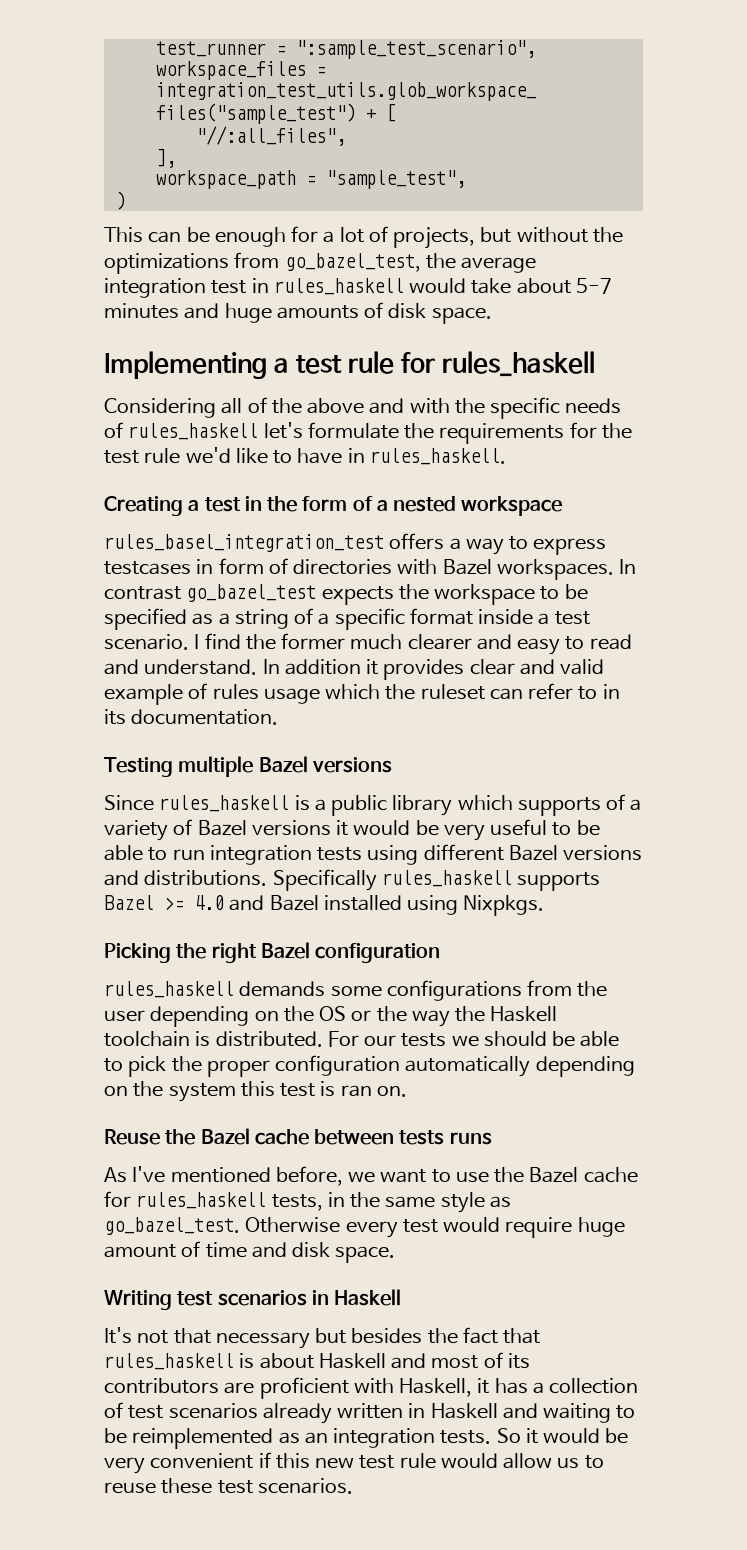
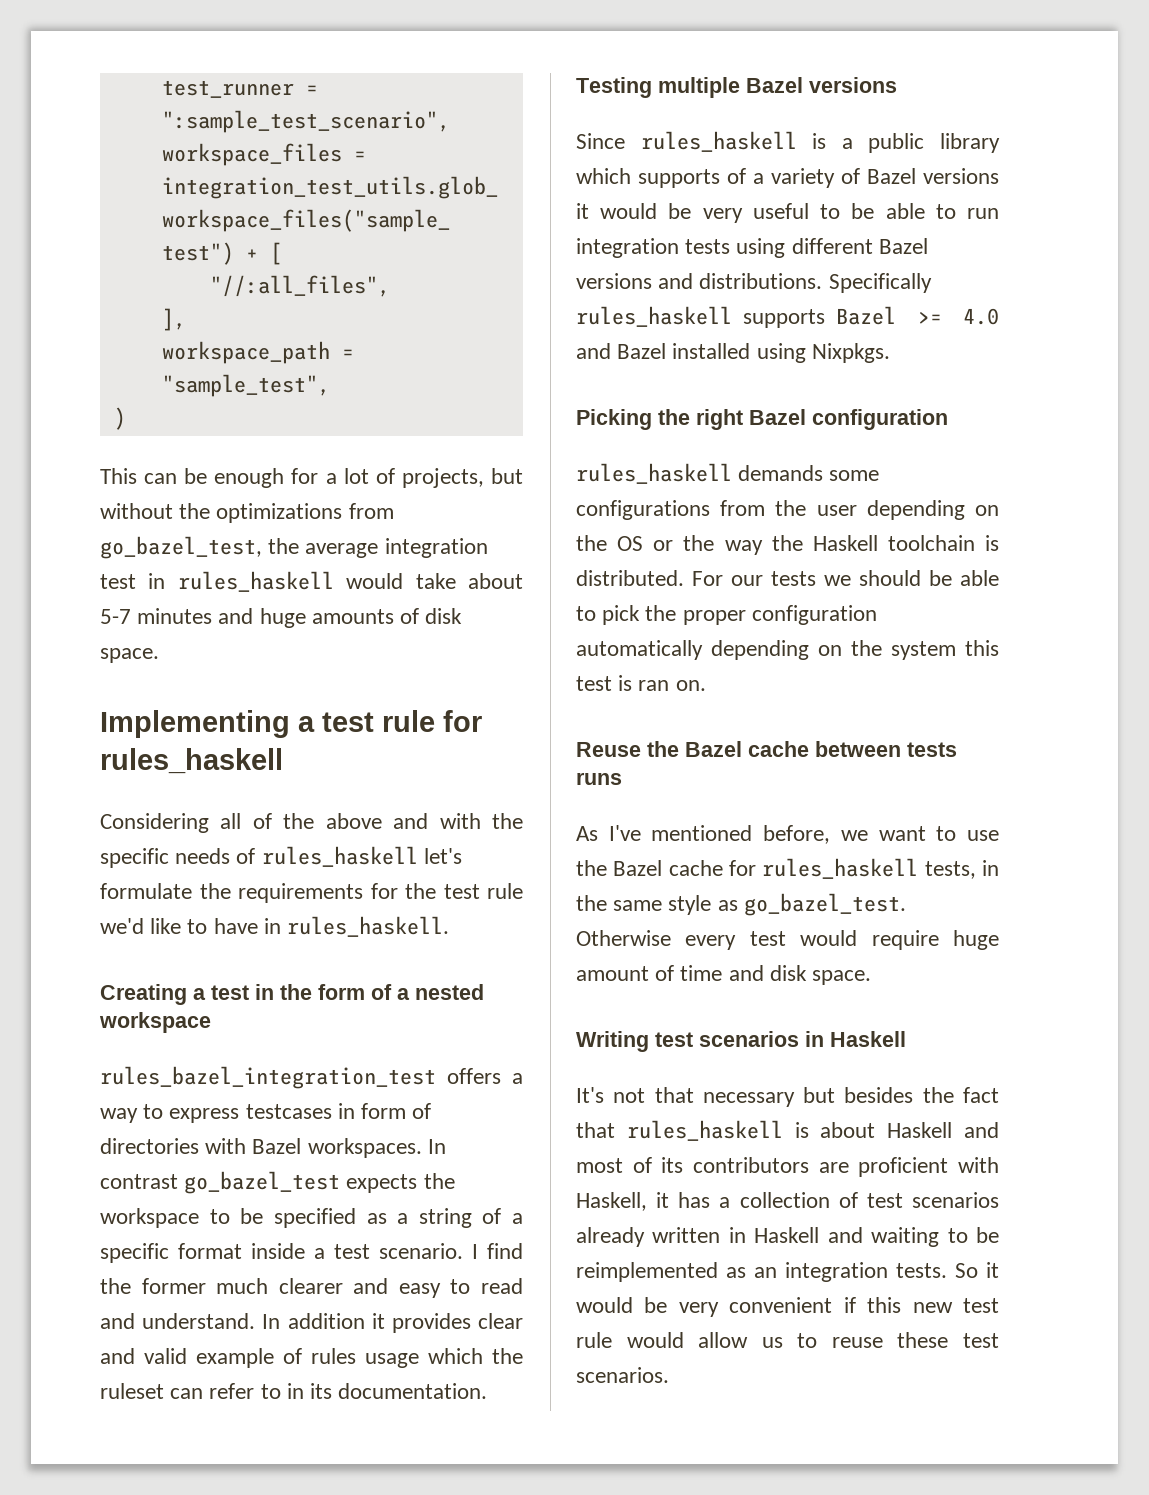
- rules_basel_integration_test offers a way to express testcases in form of directories with Bazel workspaces.
+ rules_bazel_integration_test offers a way to express testcases in form of directories with Bazel workspaces.

